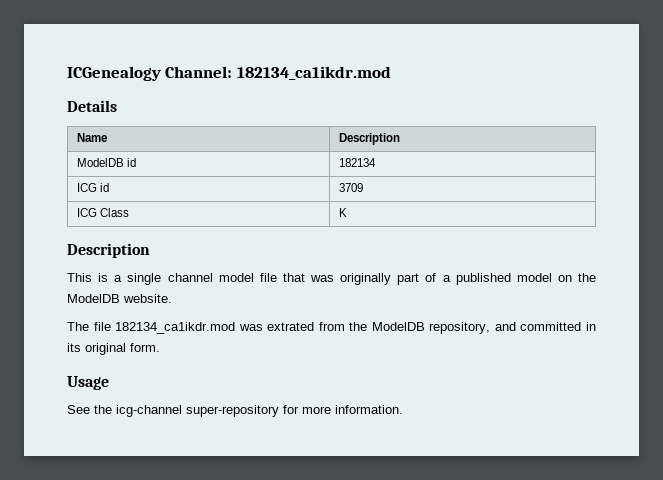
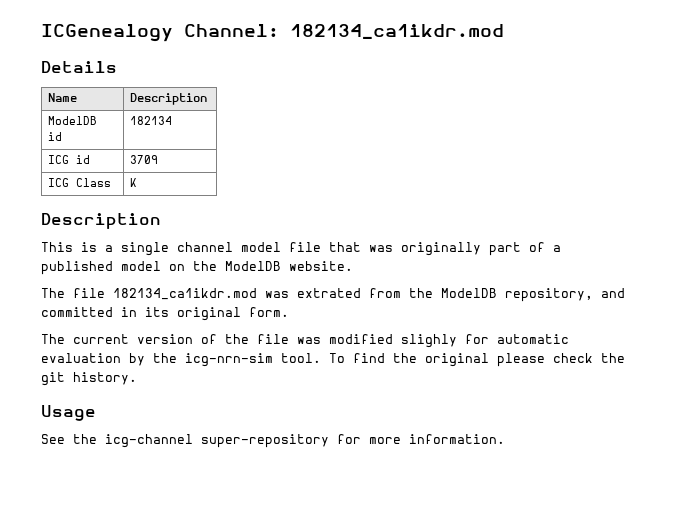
+ The current version of the file was modified slighly for automatic evaluation by the icg-nrn-sim tool. To find the original please check the git history.

